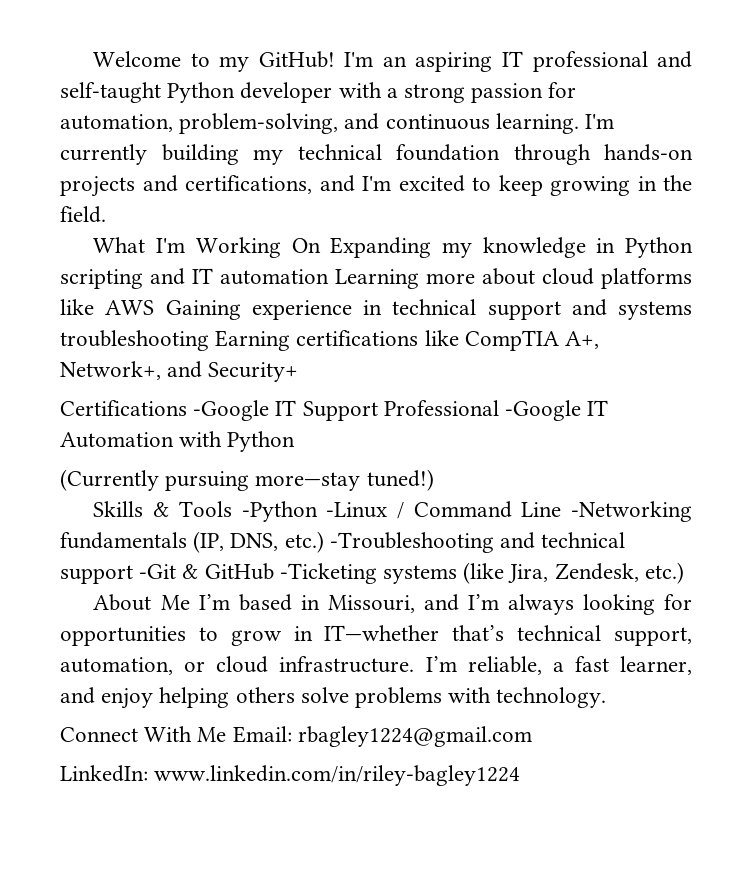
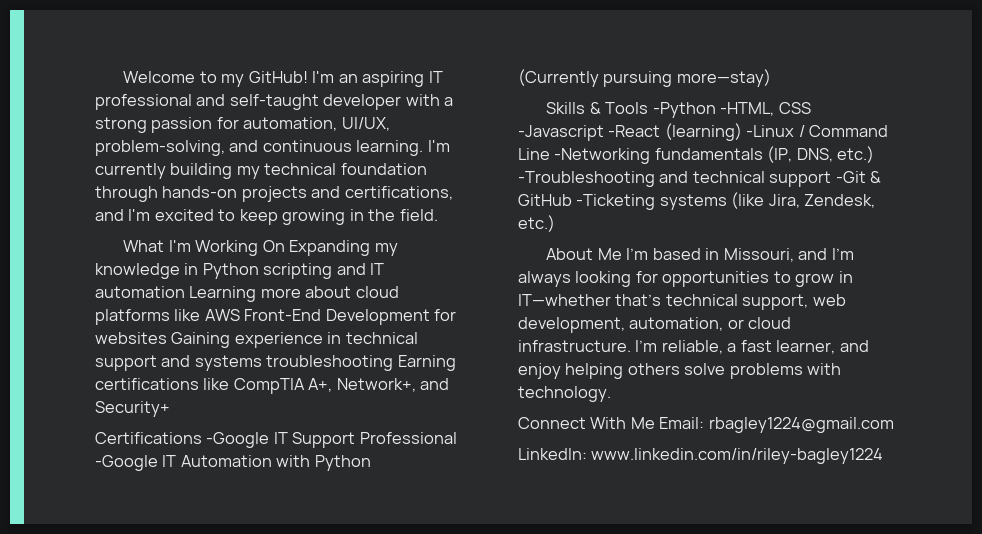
- I'm an aspiring IT professional and self-taught Python developer with a strong passion for automation, problem-solving, and continuous learning.
+ I'm an aspiring IT professional and self-taught developer with a strong passion for automation, UI/UX, problem-solving, and continuous learning.
- What I'm Working On Expanding my knowledge in Python scripting and IT automation Learning more about cloud platforms like AWS Gaining experience in technical support and systems troubleshooting Earning certifications like CompTIA A+, Network+, and Security+
+ What I'm Working On Expanding my knowledge in Python scripting and IT automation Learning more about cloud platforms like AWS Front-End Development for websites Gaining experience in technical support and systems troubleshooting Earning certifications like CompTIA A+, Network+, and Security+
- (Currently pursuing more—stay tuned!)
+ (Currently pursuing more—stay)
- Skills & Tools -Python -Linux / Command Line -Networking fundamentals (IP, DNS, etc.) -Troubleshooting and technical support -Git & GitHub -Ticketing systems (like Jira, Zendesk, etc.)
+ Skills & Tools -Python -HTML, CSS -Javascript -React (learning) -Linux / Command Line -Networking fundamentals (IP, DNS, etc.) -Troubleshooting and technical support -Git & GitHub -Ticketing systems (like Jira, Zendesk, etc.)
- About Me I’m based in Missouri, and I’m always looking for opportunities to grow in IT—whether that’s technical support, automation, or cloud infrastructure.
+ About Me I’m based in Missouri, and I’m always looking for opportunities to grow in IT—whether that’s technical support, web development, automation, or cloud infrastructure.

